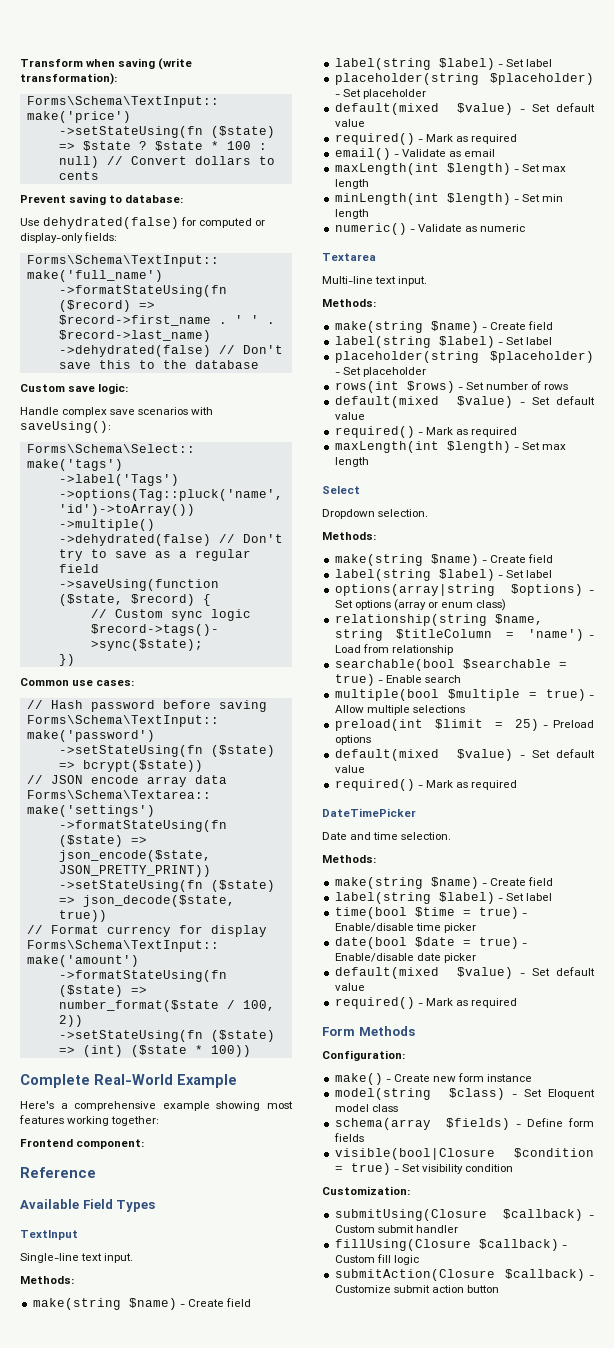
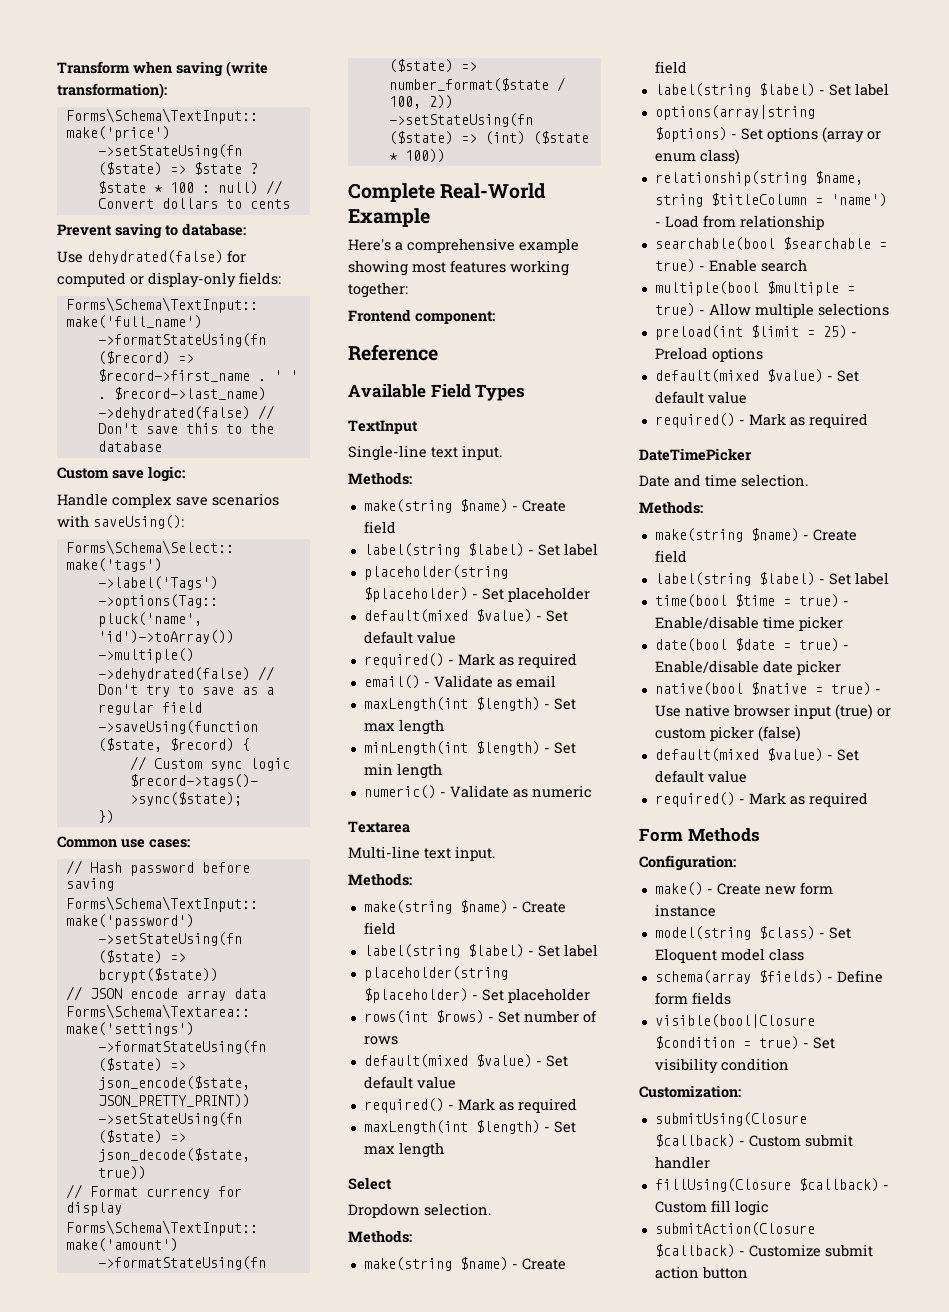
+ native(bool $native = true) - Use native browser input (true) or custom picker (false)

